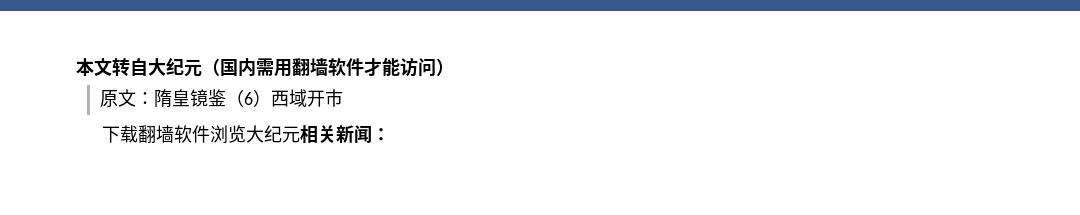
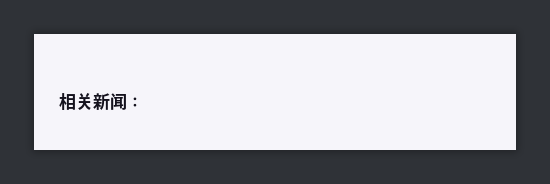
- 本文转自大纪元（国内需用翻墙软件才能访问）
- 原文：隋皇镜鉴（6）西域开市
- 下载翻墙软件浏览大纪元相关新闻：
+ 相关新闻：

